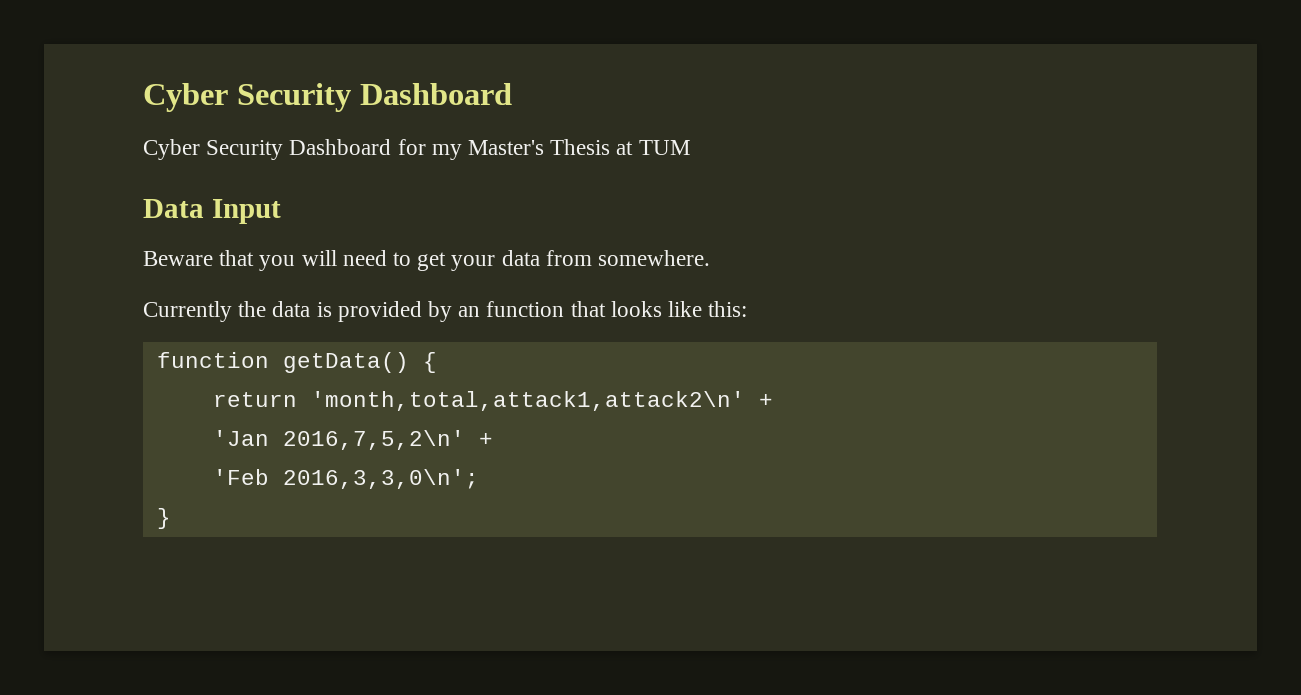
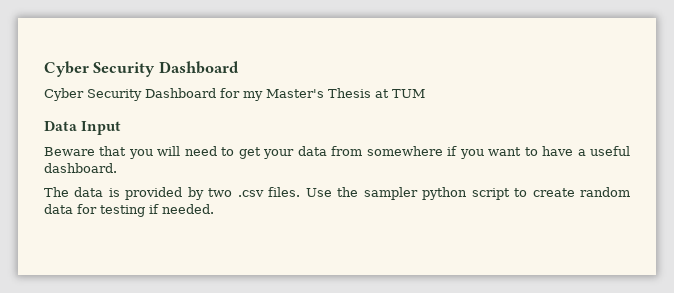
- Beware that you will need to get your data from somewhere.
- Currently the data is provided by an function that looks like this:
- function getData() {
- return 'month,total,attack1,attack2\n' +
- 'Jan 2016,7,5,2\n' +
- 'Feb 2016,3,3,0\n';
- }
+ Beware that you will need to get your data from somewhere if you want to have a useful dashboard.
+ The data is provided by two .csv files. Use the sampler python script to create random data for testing if needed.

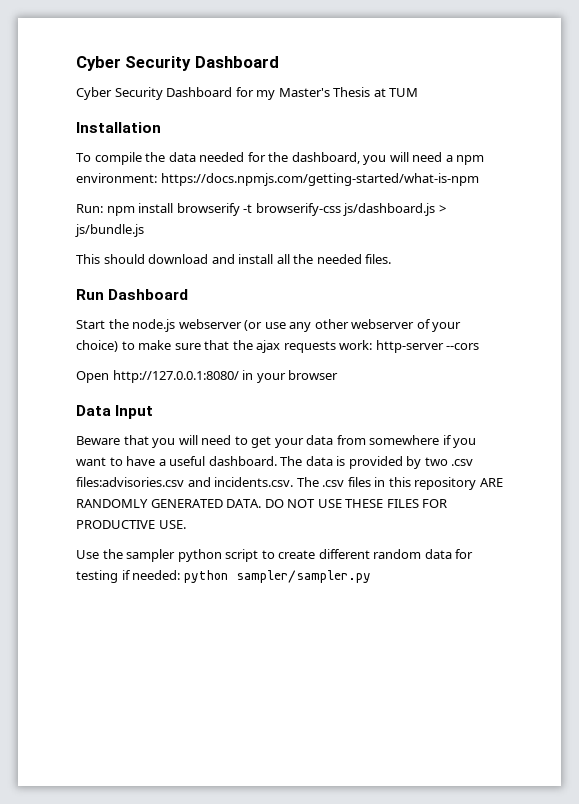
+ Installation
+ To compile the data needed for the dashboard, you will need a npm environment: https://docs.npmjs.com/getting-started/what-is-npm
+ Run: npm install browserify -t browserify-css js/dashboard.js > js/bundle.js
+ This should download and install all the needed files.
+ Run Dashboard
+ Start the node.js webserver (or use any other webserver of your choice) to make sure that the ajax requests work: http-server --cors
+ Open http://127.0.0.1:8080/ in your browser
- Beware that you will need to get your data from somewhere if you want to have a useful dashboard.
- The data is provided by two .csv files. Use the sampler python script to create random data for testing if needed.
+ Beware that you will need to get your data from somewhere if you want to have a useful dashboard. The data is provided by two .csv files:advisories.csv and incidents.csv. The .csv files in this repository ARE RANDOMLY GENERATED DATA. DO NOT USE THESE FILES FOR PRODUCTIVE USE.
+ Use the sampler python script to create different random data for testing if needed: python sampler/sampler.py

